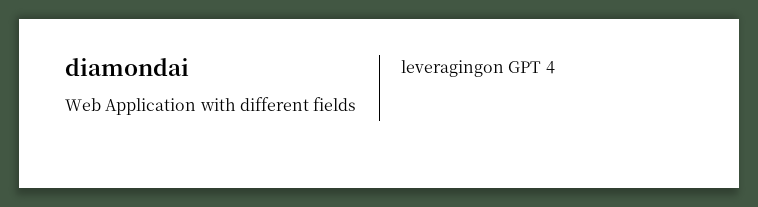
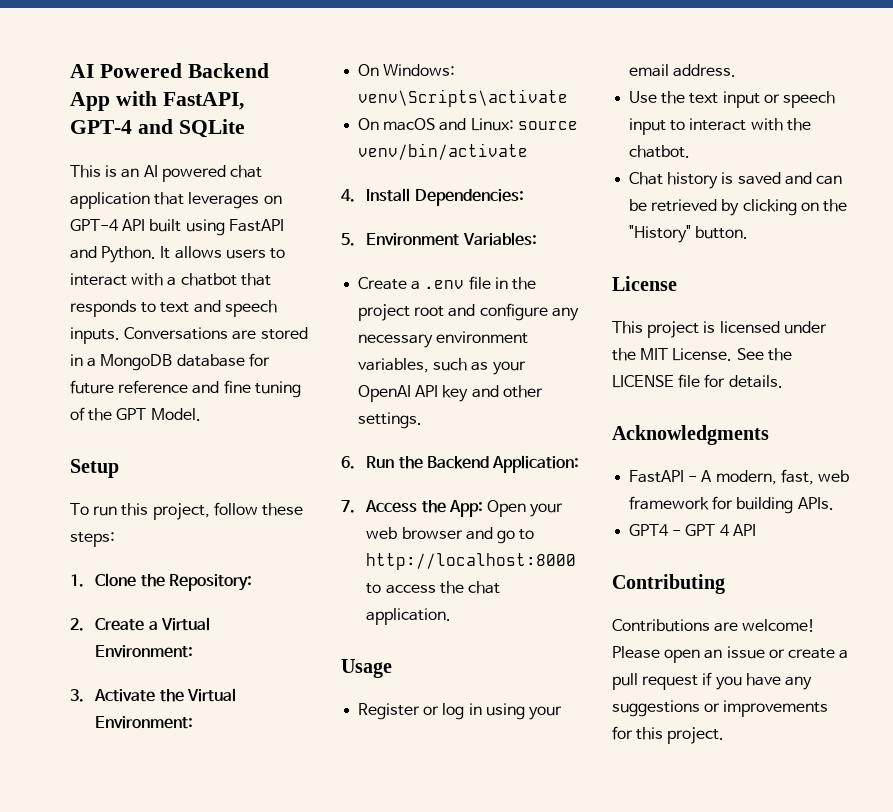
- diamondai
- Web Application with different fields leveragingon GPT 4
+ AI Powered Backend App with FastAPI, GPT-4 and SQLite
+ This is an AI powered chat application that leverages on GPT-4 API built using FastAPI and Python. It allows users to interact with a chatbot that responds to text and speech inputs. Conversations are stored in a MongoDB database for future reference and fine tuning of the GPT Model.
+ Setup
+ To run this project, follow these steps:
+ 1. Clone the Repository:
+ 2. Create a Virtual Environment:
+ 3. Activate the Virtual Environment:
+ On Windows: venv\Scripts\activate
+ On macOS and Linux: source venv/bin/activate
+ 4. Install Dependencies:
+ 5. Environment Variables:
+ Create a .env file in the project root and configure any necessary environment variables, such as your OpenAI API key and other settings.
+ 6. Run the Backend Application:
+ 7. Access the App: Open your web browser and go to http://localhost:8000 to access the chat application.
+ Usage
+ Register or log in using your email address.
+ Use the text input or speech input to interact with the chatbot.
+ Chat history is saved and can be retrieved by clicking on the "History" button.
+ License
+ This project is licensed under the MIT License. See the LICENSE file for details.
+ Acknowledgments
+ FastAPI - A modern, fast, web framework for building APIs.
+ GPT4 - GPT 4 API
+ Contributing
+ Contributions are welcome! Please open an issue or create a pull request if you have any suggestions or improvements for this project.

